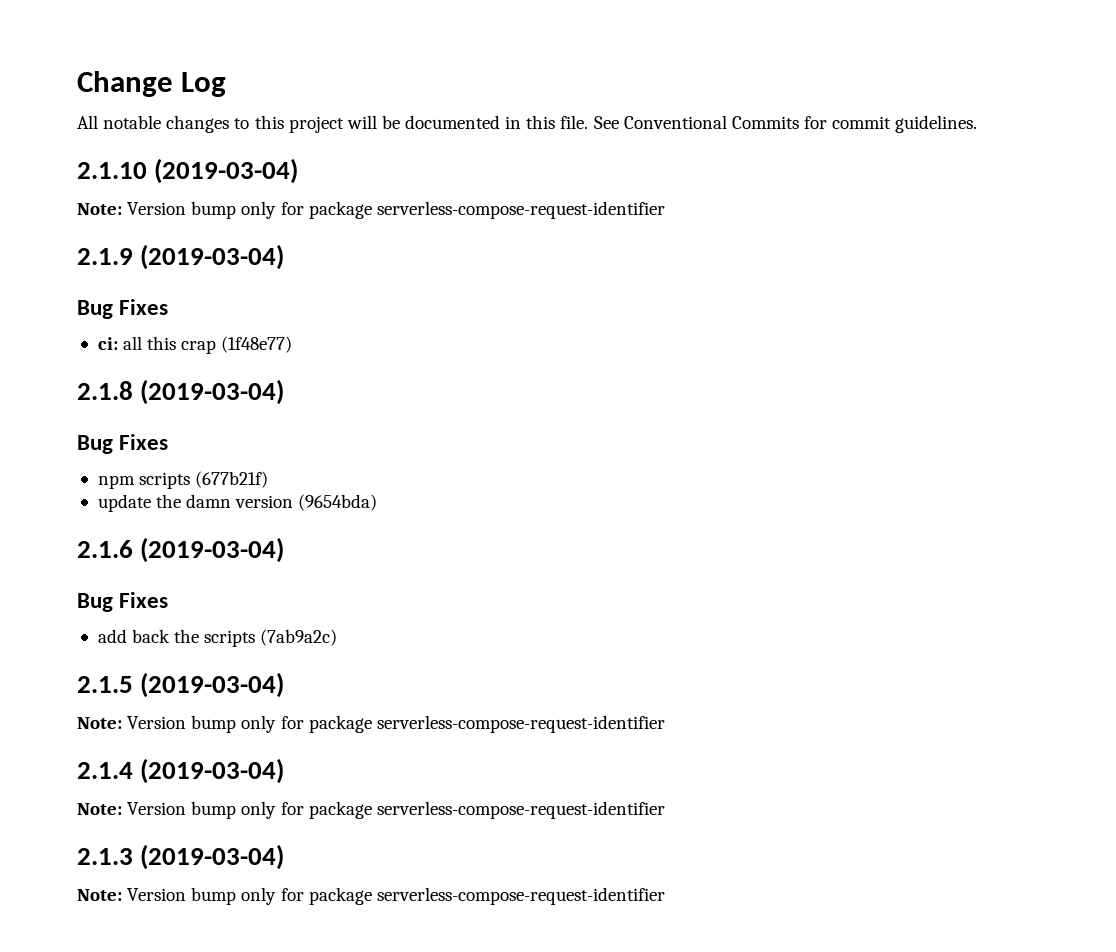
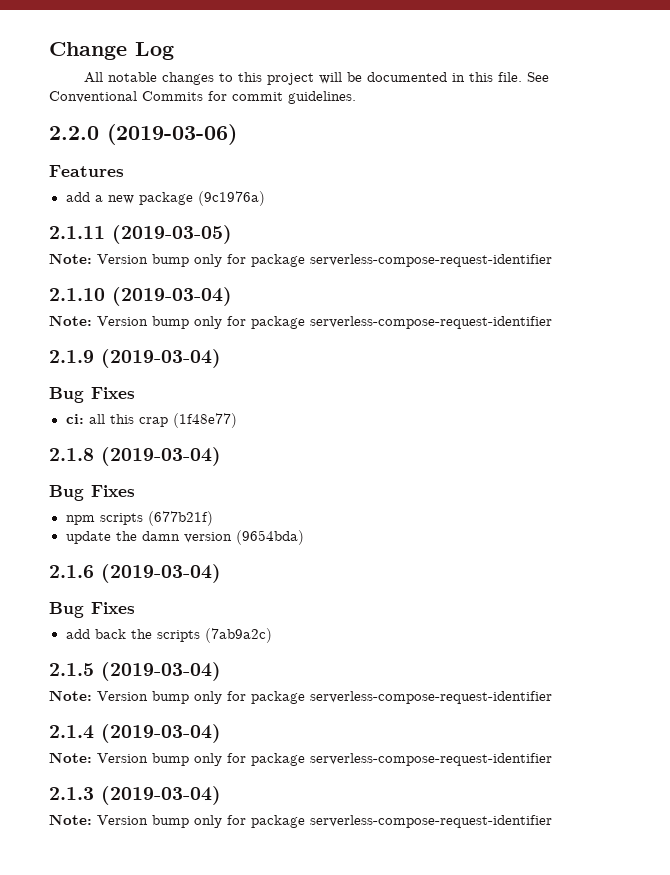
+ 2.2.0 (2019-03-06)
+ Features
+ add a new package (9c1976a)
+ 2.1.11 (2019-03-05)
+ Note: Version bump only for package serverless-compose-request-identifier

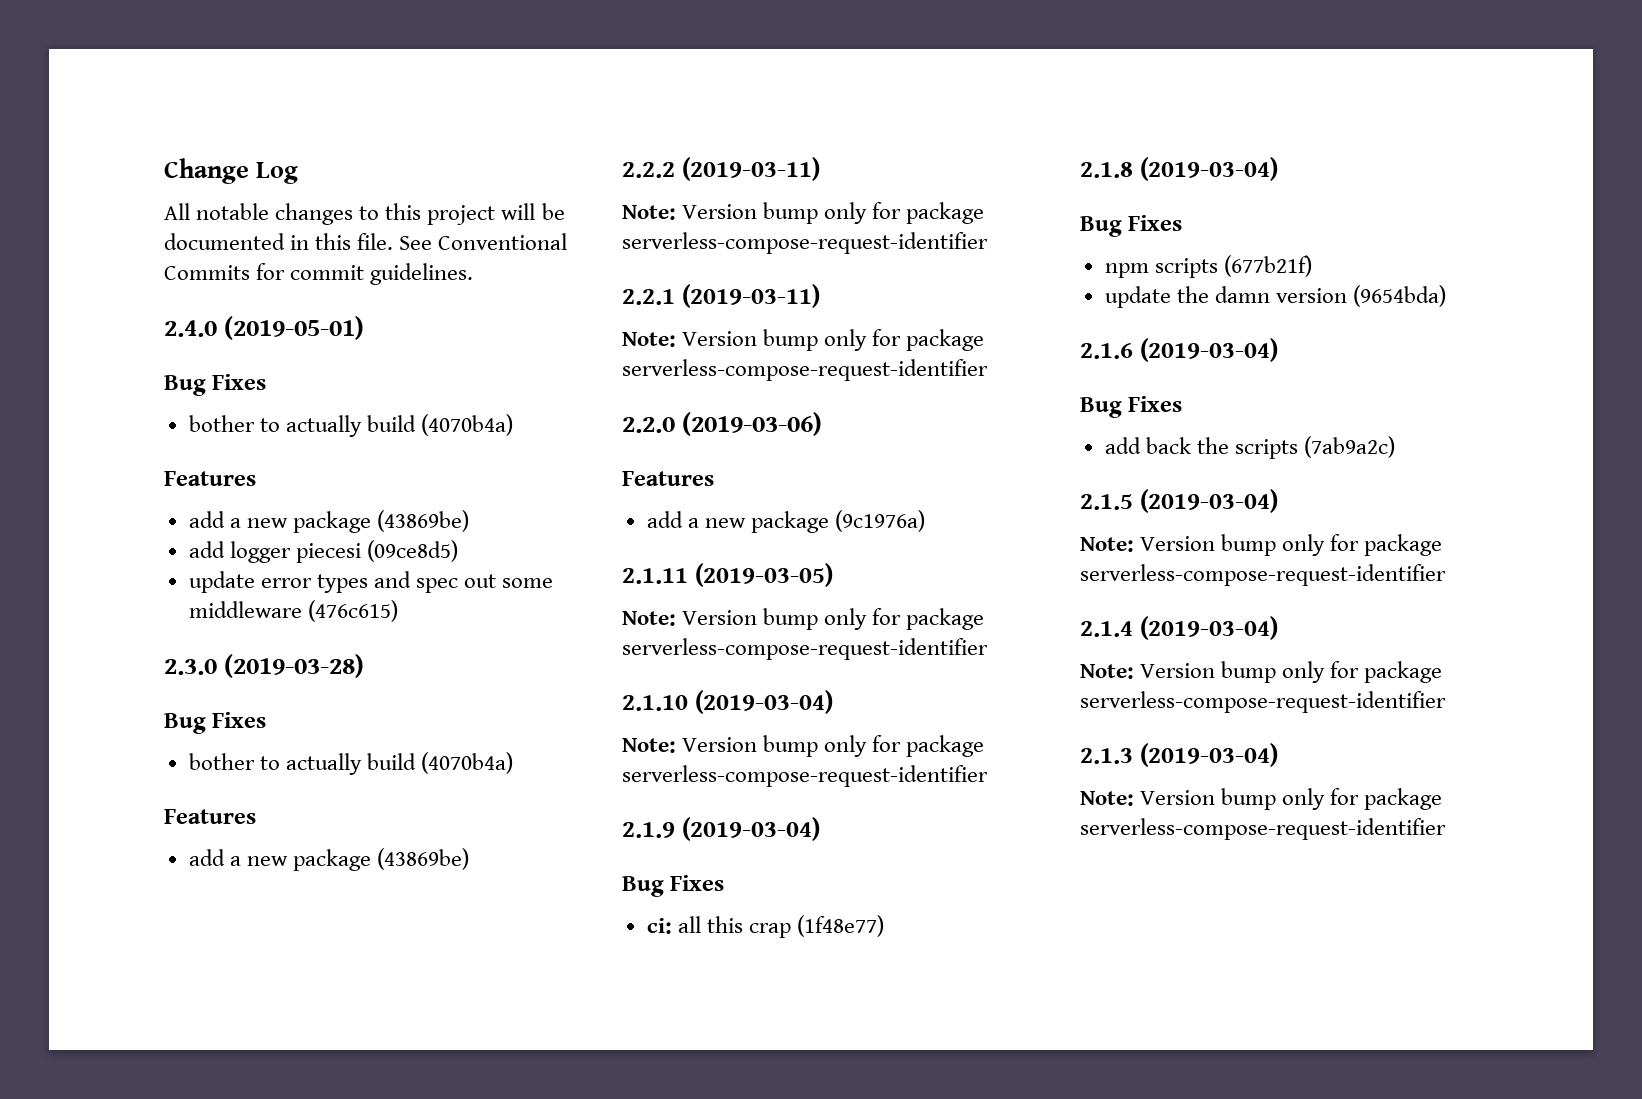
+ 2.4.0 (2019-05-01)
+ Bug Fixes
+ bother to actually build (4070b4a)
+ Features
+ add a new package (43869be)
+ add logger piecesi (09ce8d5)
+ update error types and spec out some middleware (476c615)
+ 2.3.0 (2019-03-28)
+ Bug Fixes
+ bother to actually build (4070b4a)
+ Features
+ add a new package (43869be)
+ 2.2.2 (2019-03-11)
+ Note: Version bump only for package serverless-compose-request-identifier
+ 2.2.1 (2019-03-11)
+ Note: Version bump only for package serverless-compose-request-identifier

